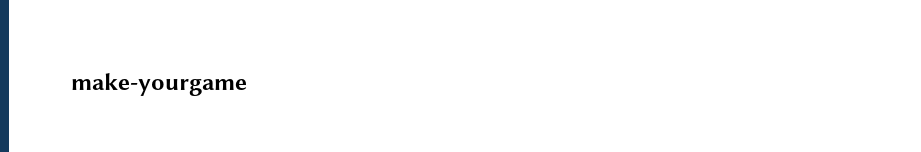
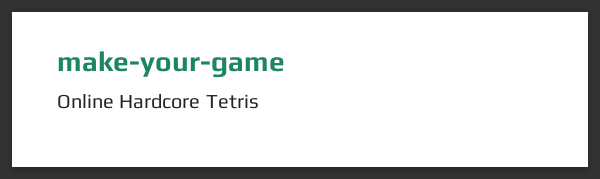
- make-yourgame
+ make-your-game
+ Online Hardcore Tetris

